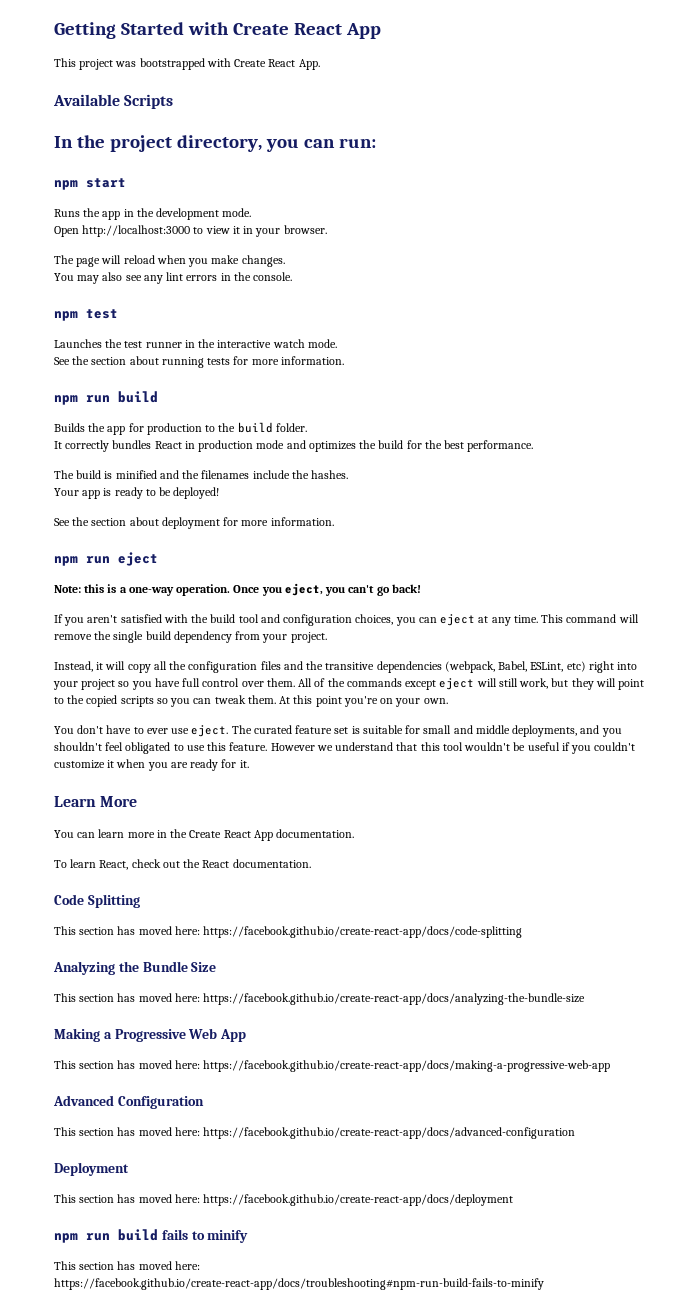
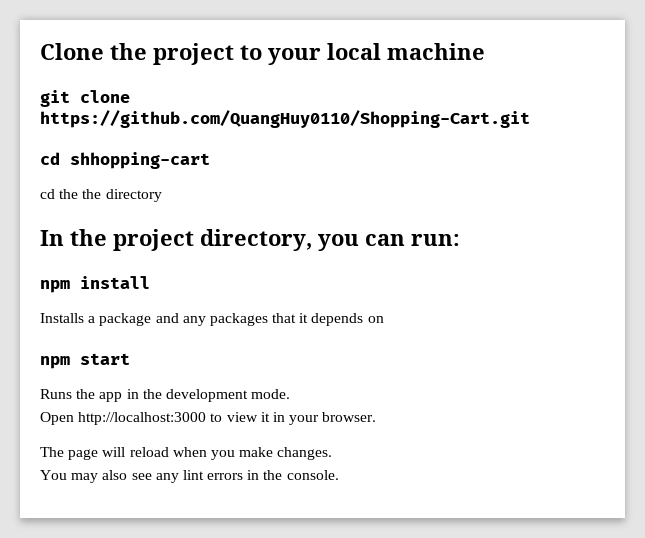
- Getting Started with Create React App
- This project was bootstrapped with Create React App.
- Available Scripts
+ Clone the project to your local machine
+ git clone https://github.com/QuangHuy0110/Shopping-Cart.git
+ cd shhopping-cart
+ cd the the directory
+ npm install
+ Installs a package and any packages that it depends on
- npm test
- Launches the test runner in the interactive watch mode.
- See the section about running tests for more information.
- npm run build
- Builds the app for production to the build folder.
- It correctly bundles React in production mode and optimizes the build for the best performance.
- The build is minified and the filenames include the hashes.
- Your app is ready to be deployed!
- See the section about deployment for more information.
- npm run eject
- Note: this is a one-way operation. Once you eject, you can't go back!
- If you aren't satisfied with the build tool and configuration choices, you can eject at any time. This command will remove the single build dependency from your project.
- Instead, it will copy all the configuration files and the transitive dependencies (webpack, Babel, ESLint, etc) right into your project so you have full control over them. All of the commands except eject will still work, but they will point to the copied scripts so you can tweak them. At this point you're on your own.
- You don't have to ever use eject. The curated feature set is suitable for small and middle deployments, and you shouldn't feel obligated to use this feature. However we understand that this tool wouldn't be useful if you couldn't customize it when you are ready for it.
- Learn More
- You can learn more in the Create React App documentation.
- To learn React, check out the React documentation.
- Code Splitting
- This section has moved here: https://facebook.github.io/create-react-app/docs/code-splitting
- Analyzing the Bundle Size
- This section has moved here: https://facebook.github.io/create-react-app/docs/analyzing-the-bundle-size
- Making a Progressive Web App
- This section has moved here: https://facebook.github.io/create-react-app/docs/making-a-progressive-web-app
- Advanced Configuration
- This section has moved here: https://facebook.github.io/create-react-app/docs/advanced-configuration
- Deployment
- This section has moved here: https://facebook.github.io/create-react-app/docs/deployment
- npm run build fails to minify
- This section has moved here: https://facebook.github.io/create-react-app/docs/troubleshooting#npm-run-build-fails-to-minify

